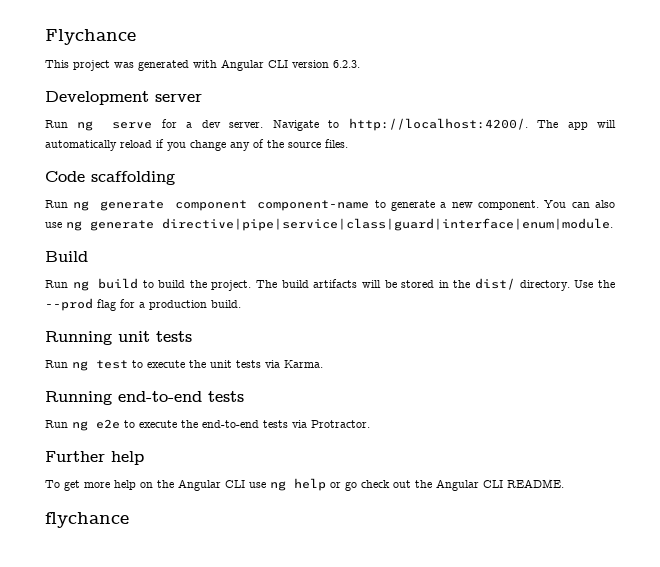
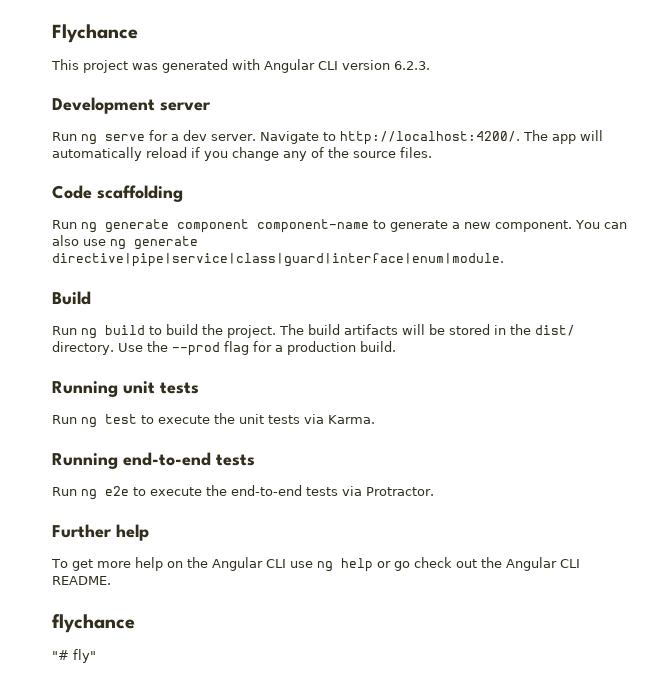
+ "# fly"

